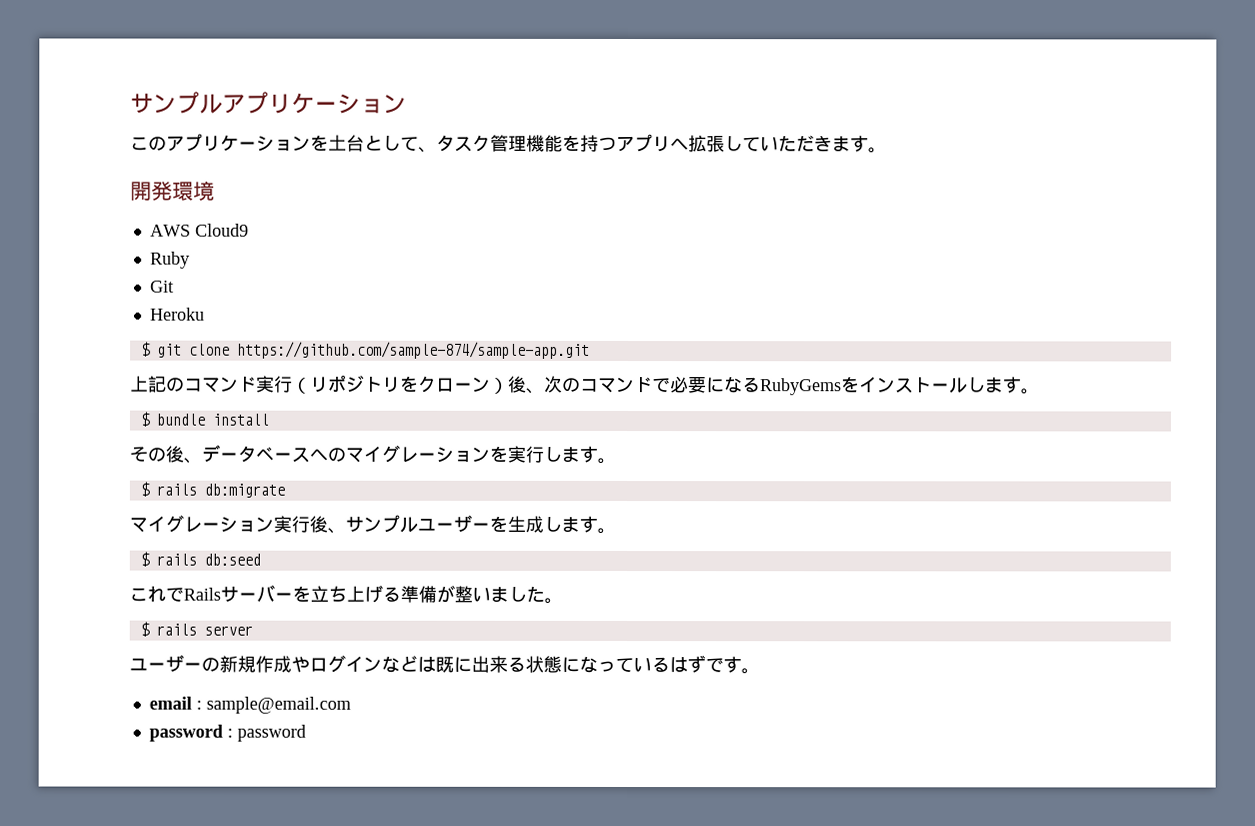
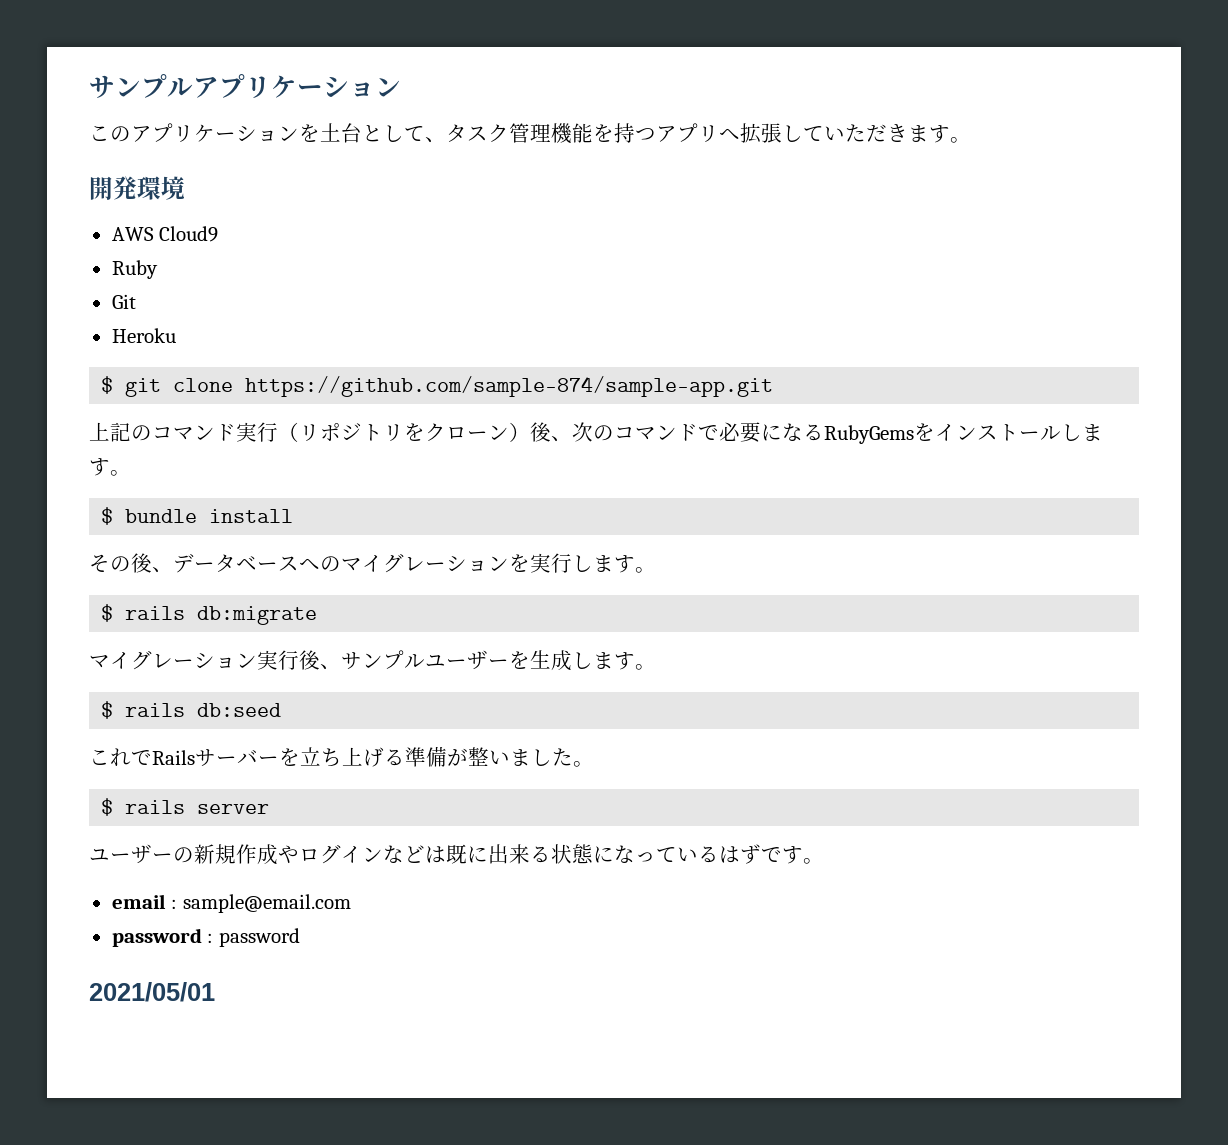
+ 2021/05/01

